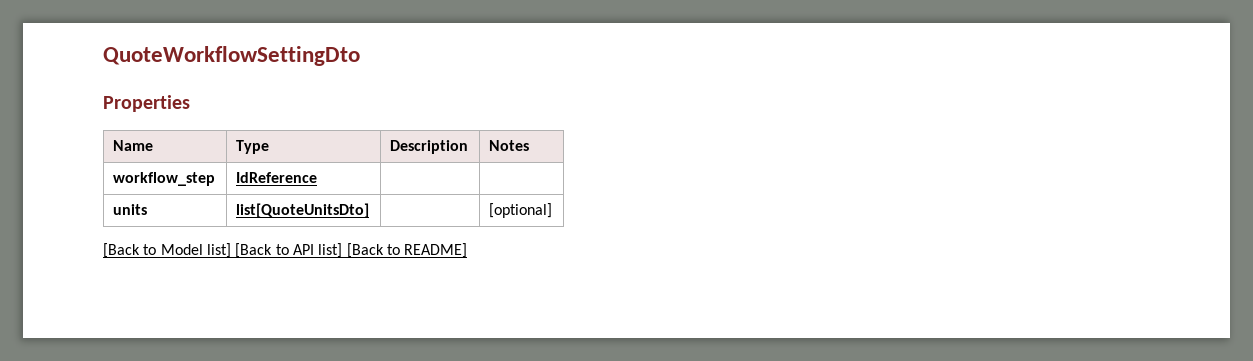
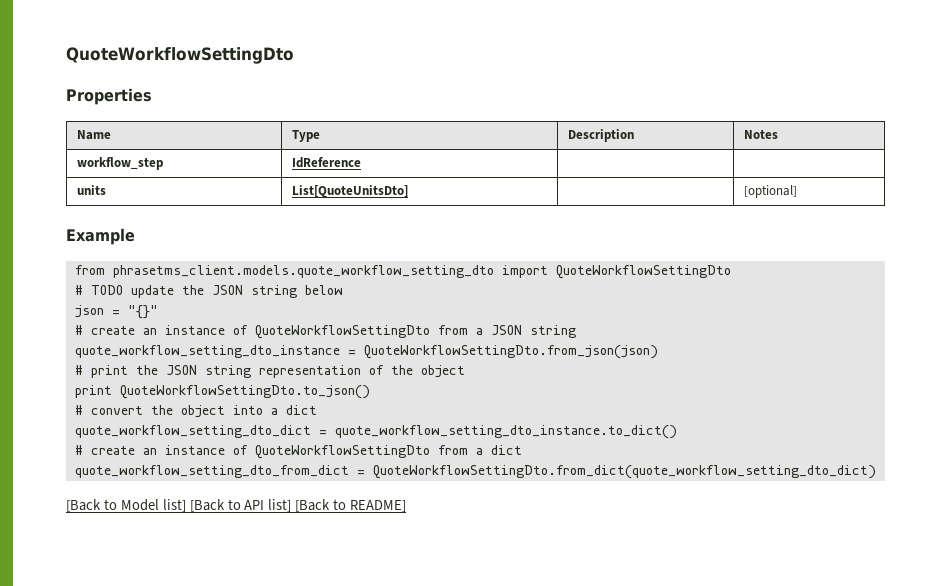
- units | list[QuoteUnitsDto] | | [optional]
+ units | List[QuoteUnitsDto] | | [optional]
+ Example
+ from phrasetms_client.models.quote_workflow_setting_dto import QuoteWorkflowSettingDto
+ # TODO update the JSON string below
+ json = "{}"
+ # create an instance of QuoteWorkflowSettingDto from a JSON string
+ quote_workflow_setting_dto_instance = QuoteWorkflowSettingDto.from_json(json)
+ # print the JSON string representation of the object
+ print QuoteWorkflowSettingDto.to_json()
+ # convert the object into a dict
+ quote_workflow_setting_dto_dict = quote_workflow_setting_dto_instance.to_dict()
+ # create an instance of QuoteWorkflowSettingDto from a dict
+ quote_workflow_setting_dto_from_dict = QuoteWorkflowSettingDto.from_dict(quote_workflow_setting_dto_dict)

